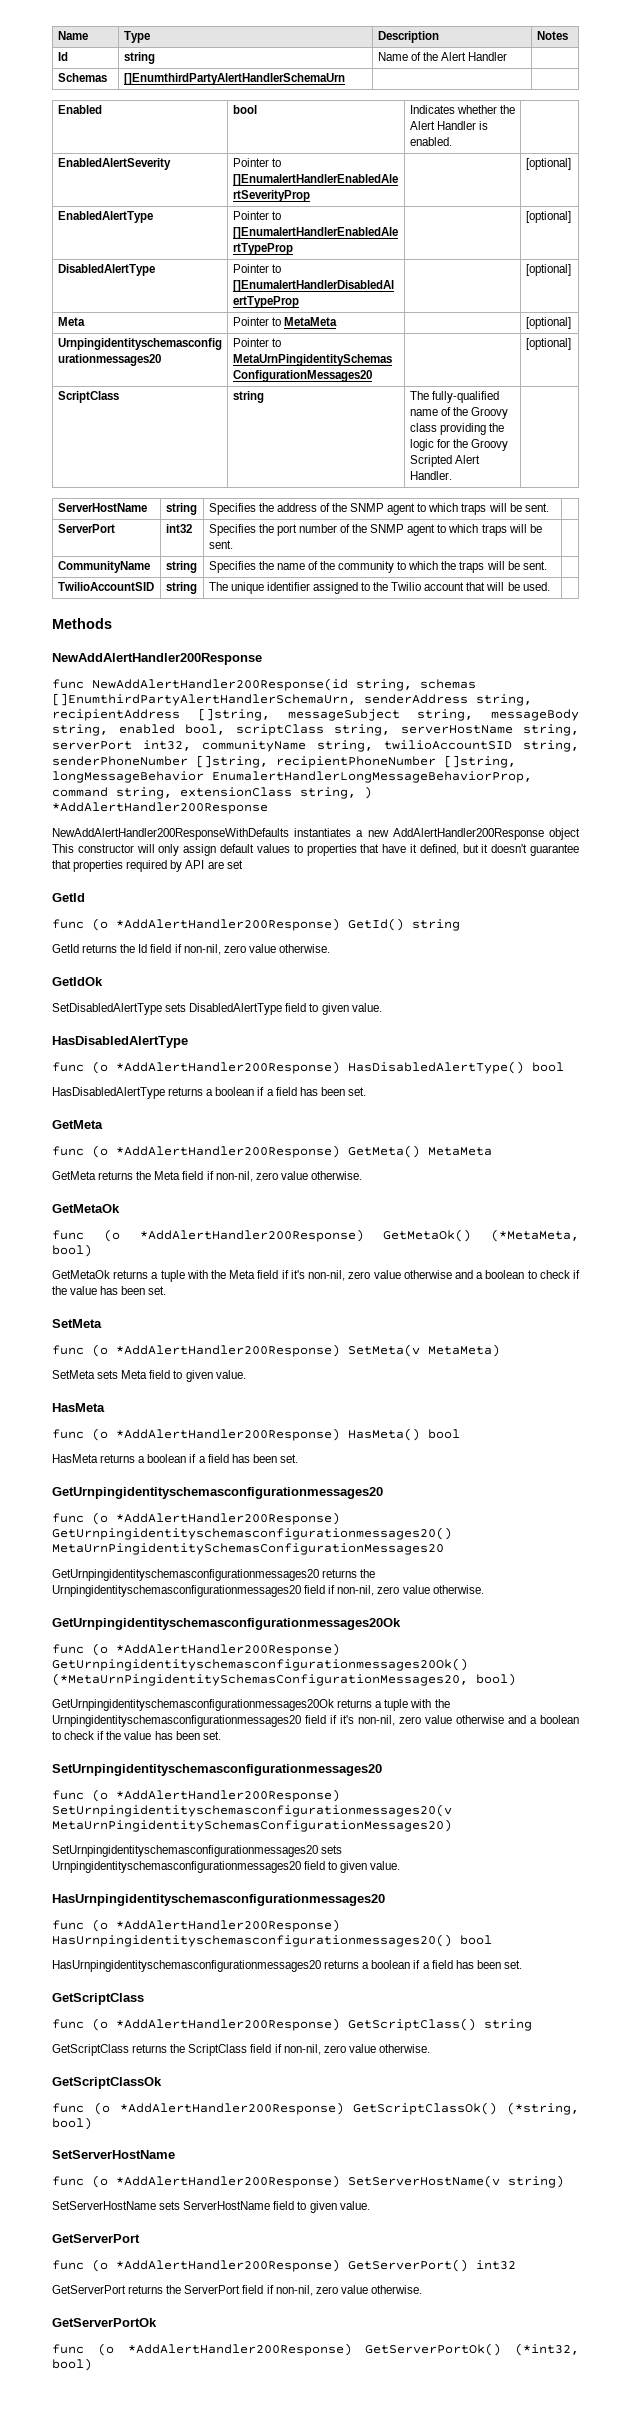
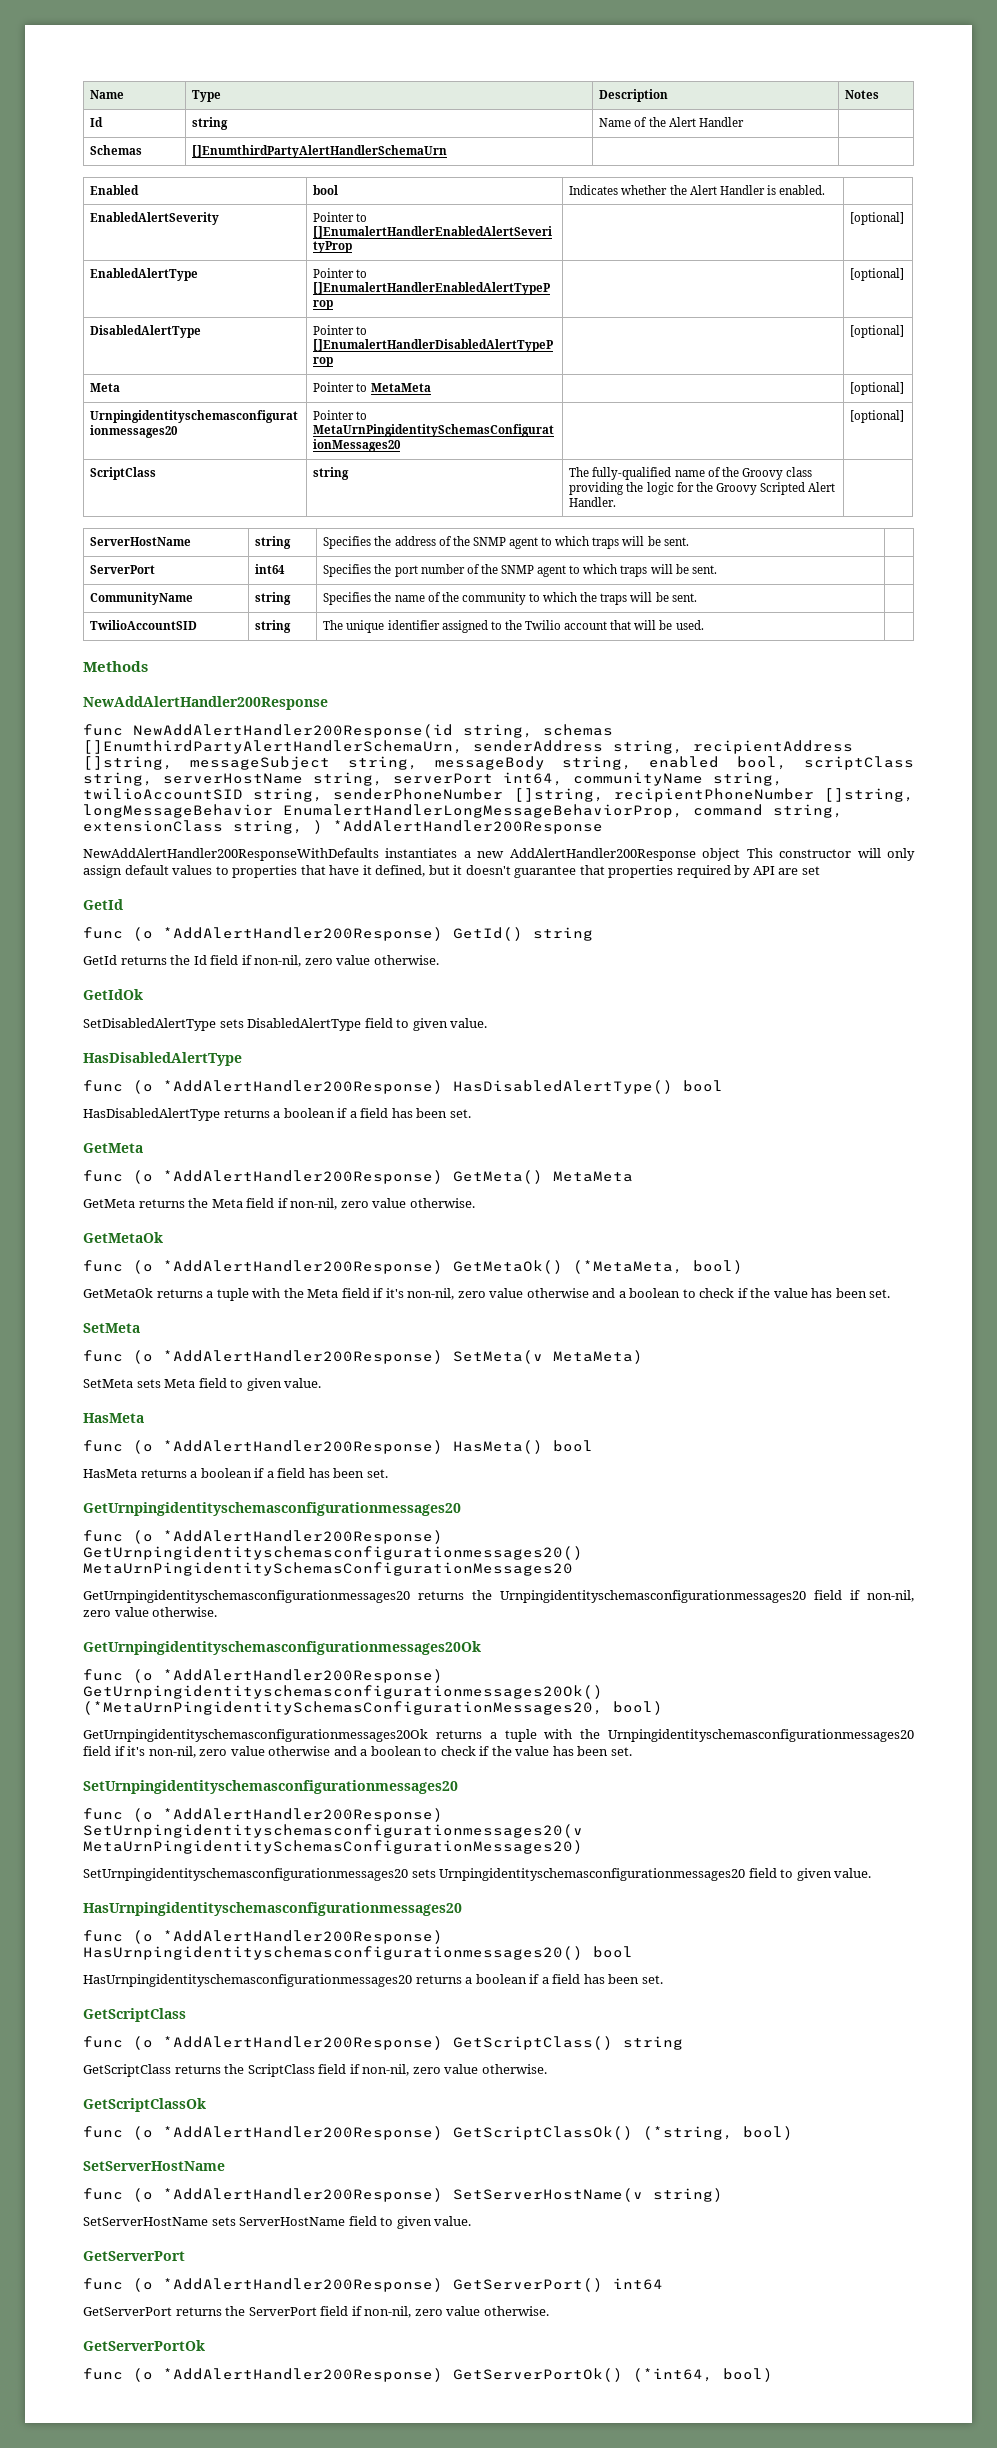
- ServerPort | int32 | Specifies the port number of the SNMP agent to which traps will be sent. |
+ ServerPort | int64 | Specifies the port number of the SNMP agent to which traps will be sent. |
- func NewAddAlertHandler200Response(id string, schemas []EnumthirdPartyAlertHandlerSchemaUrn, senderAddress string, recipientAddress []string, messageSubject string, messageBody string, enabled bool, scriptClass string, serverHostName string, serverPort int32, communityName string, twilioAccountSID string, senderPhoneNumber []string, recipientPhoneNumber []string, longMessageBehavior EnumalertHandlerLongMessageBehaviorProp, command string, extensionClass string, ) *AddAlertHandler200Response
+ func NewAddAlertHandler200Response(id string, schemas []EnumthirdPartyAlertHandlerSchemaUrn, senderAddress string, recipientAddress []string, messageSubject string, messageBody string, enabled bool, scriptClass string, serverHostName string, serverPort int64, communityName string, twilioAccountSID string, senderPhoneNumber []string, recipientPhoneNumber []string, longMessageBehavior EnumalertHandlerLongMessageBehaviorProp, command string, extensionClass string, ) *AddAlertHandler200Response
- func (o *AddAlertHandler200Response) GetServerPort() int32
+ func (o *AddAlertHandler200Response) GetServerPort() int64
- func (o *AddAlertHandler200Response) GetServerPortOk() (*int32, bool)
+ func (o *AddAlertHandler200Response) GetServerPortOk() (*int64, bool)

